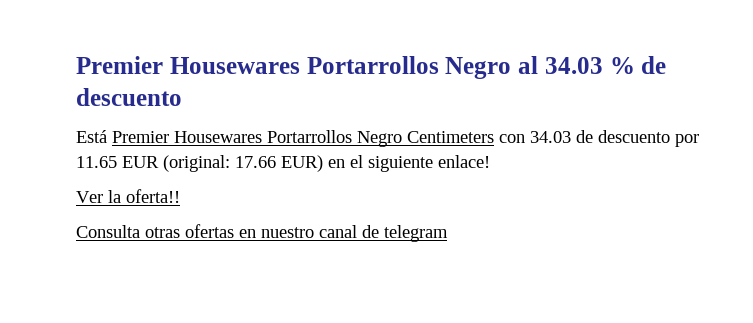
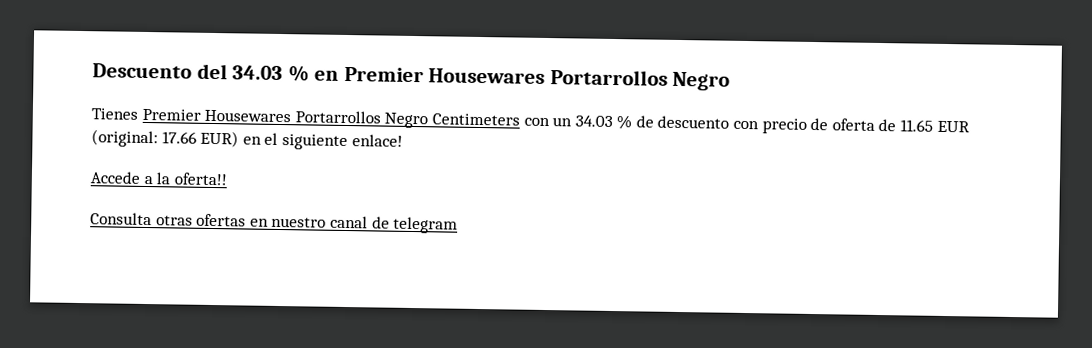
- Premier Housewares Portarrollos Negro al 34.03 % de descuento
- Está Premier Housewares Portarrollos Negro Centimeters con 34.03 de descuento por 11.65 EUR (original: 17.66 EUR) en el siguiente enlace!
+ Descuento del 34.03 % en Premier Housewares Portarrollos Negro
+ Tienes Premier Housewares Portarrollos Negro Centimeters con un 34.03 % de descuento con precio de oferta de 11.65 EUR (original: 17.66 EUR) en el siguiente enlace!
- Ver la oferta!!
+ Accede a la oferta!!

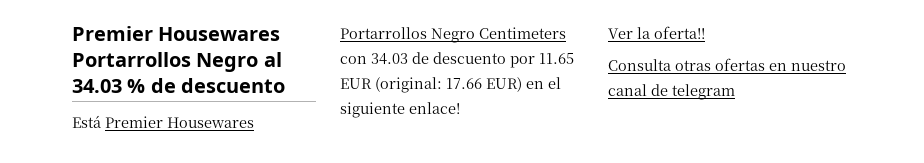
- Descuento del 34.03 % en Premier Housewares Portarrollos Negro
- Tienes Premier Housewares Portarrollos Negro Centimeters con un 34.03 % de descuento con precio de oferta de 11.65 EUR (original: 17.66 EUR) en el siguiente enlace!
+ Premier Housewares Portarrollos Negro al 34.03 % de descuento
+ Está Premier Housewares Portarrollos Negro Centimeters con 34.03 de descuento por 11.65 EUR (original: 17.66 EUR) en el siguiente enlace!
- Accede a la oferta!!
+ Ver la oferta!!

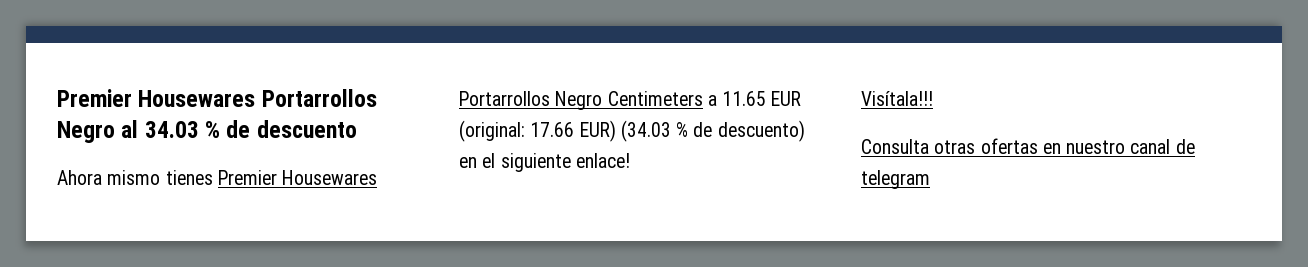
- Está Premier Housewares Portarrollos Negro Centimeters con 34.03 de descuento por 11.65 EUR (original: 17.66 EUR) en el siguiente enlace!
+ Ahora mismo tienes Premier Housewares Portarrollos Negro Centimeters a 11.65 EUR (original: 17.66 EUR) (34.03 % de descuento) en el siguiente enlace!
- Ver la oferta!!
+ Visítala!!!

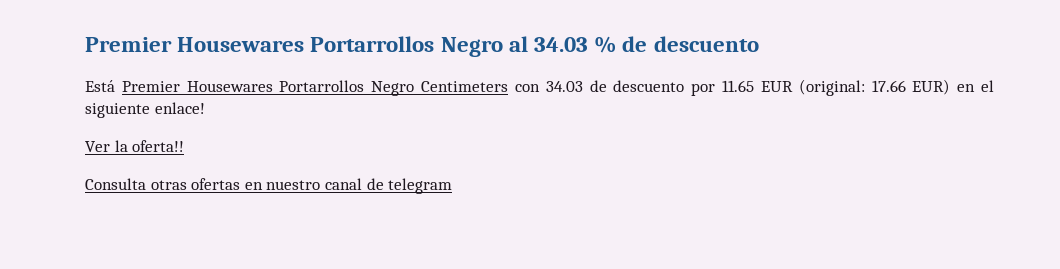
- Ahora mismo tienes Premier Housewares Portarrollos Negro Centimeters a 11.65 EUR (original: 17.66 EUR) (34.03 % de descuento) en el siguiente enlace!
+ Está Premier Housewares Portarrollos Negro Centimeters con 34.03 de descuento por 11.65 EUR (original: 17.66 EUR) en el siguiente enlace!
- Visítala!!!
+ Ver la oferta!!

